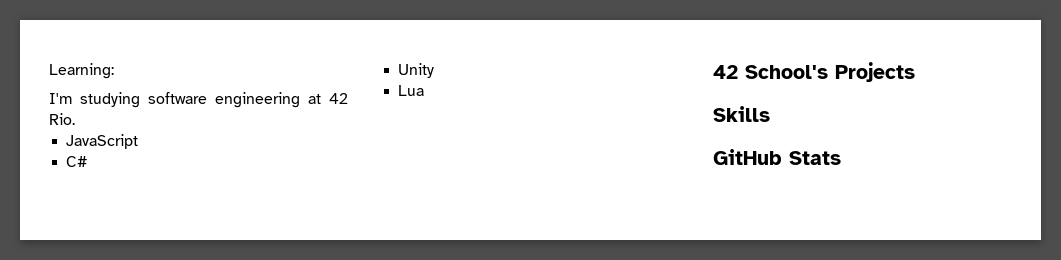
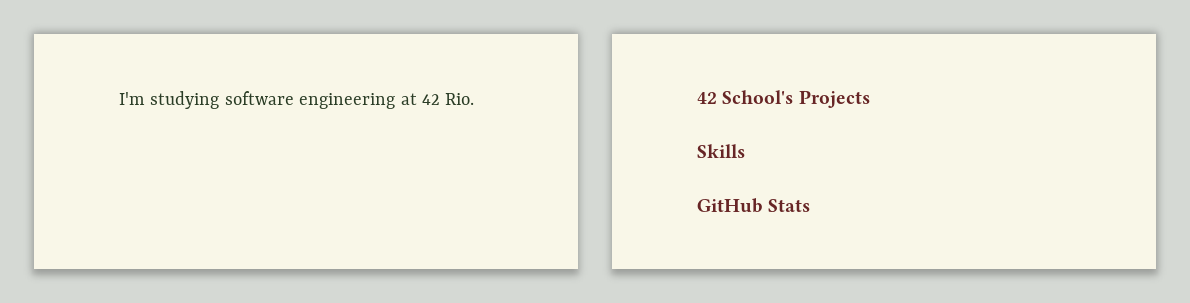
- Learning:
- JavaScript
- C#
- Unity
- Lua

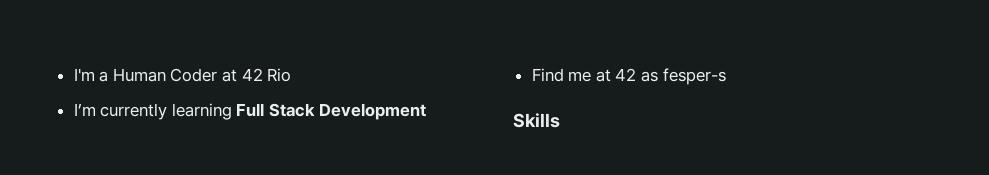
- I'm studying software engineering at 42 Rio.
- 42 School's Projects
+ I'm a Human Coder at 42 Rio
+ I’m currently learning Full Stack Development
+ Find me at 42 as fesper-s
- GitHub Stats

